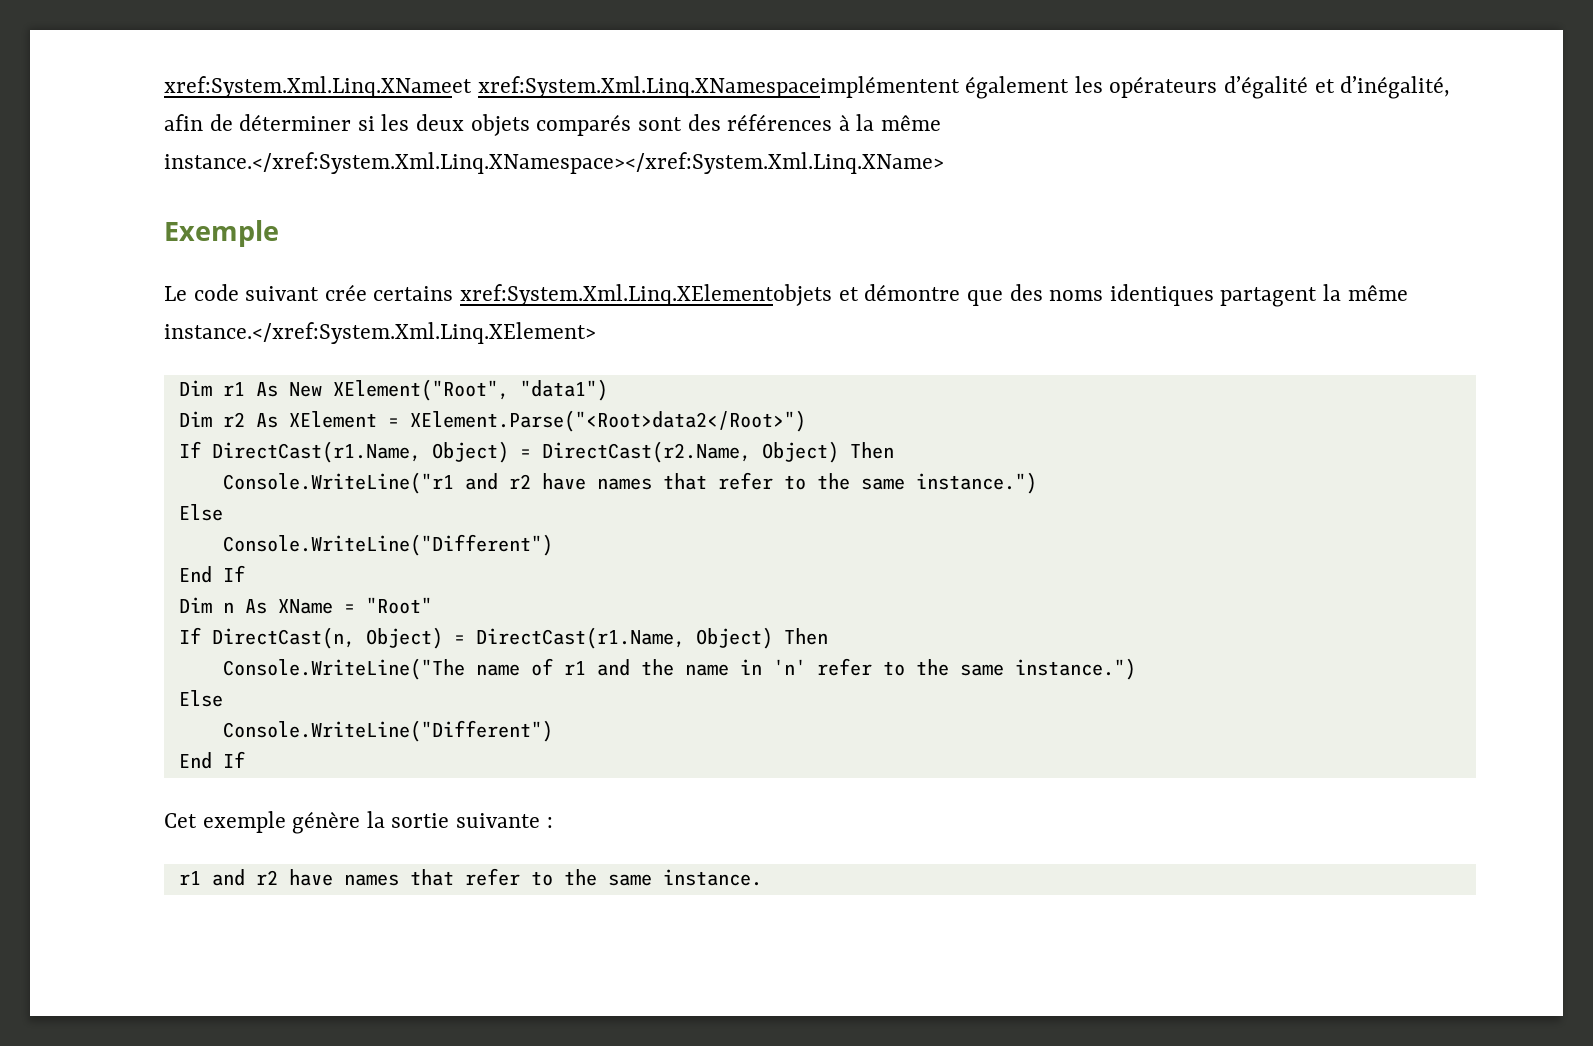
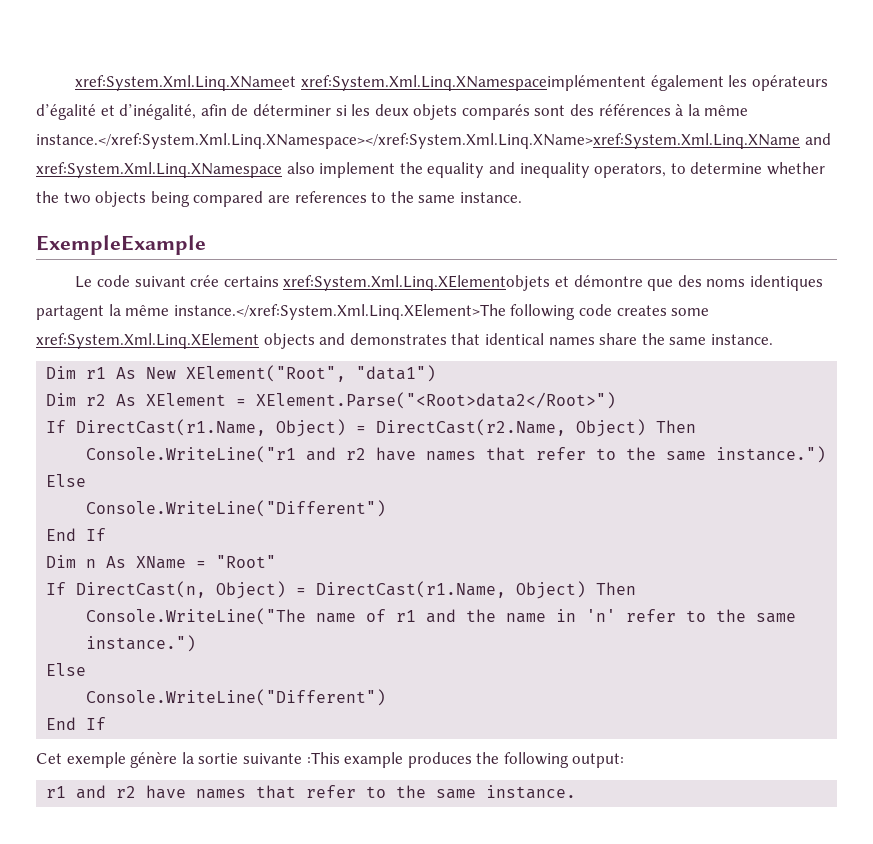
- xref:System.Xml.Linq.XNameet xref:System.Xml.Linq.XNamespaceimplémentent également les opérateurs d’égalité et d’inégalité, afin de déterminer si les deux objets comparés sont des références à la même instance.</xref:System.Xml.Linq.XNamespace></xref:System.Xml.Linq.XName>
- Exemple
+ xref:System.Xml.Linq.XNameet xref:System.Xml.Linq.XNamespaceimplémentent également les opérateurs d’égalité et d’inégalité, afin de déterminer si les deux objets comparés sont des références à la même instance.</xref:System.Xml.Linq.XNamespace></xref:System.Xml.Linq.XName>xref:System.Xml.Linq.XName and xref:System.Xml.Linq.XNamespace also implement the equality and inequality operators, to determine whether the two objects being compared are references to the same instance.
+ ExempleExample
- Le code suivant crée certains xref:System.Xml.Linq.XElementobjets et démontre que des noms identiques partagent la même instance.</xref:System.Xml.Linq.XElement>
+ Le code suivant crée certains xref:System.Xml.Linq.XElementobjets et démontre que des noms identiques partagent la même instance.</xref:System.Xml.Linq.XElement>The following code creates some xref:System.Xml.Linq.XElement objects and demonstrates that identical names share the same instance.
- Cet exemple génère la sortie suivante :
+ Cet exemple génère la sortie suivante :This example produces the following output:

